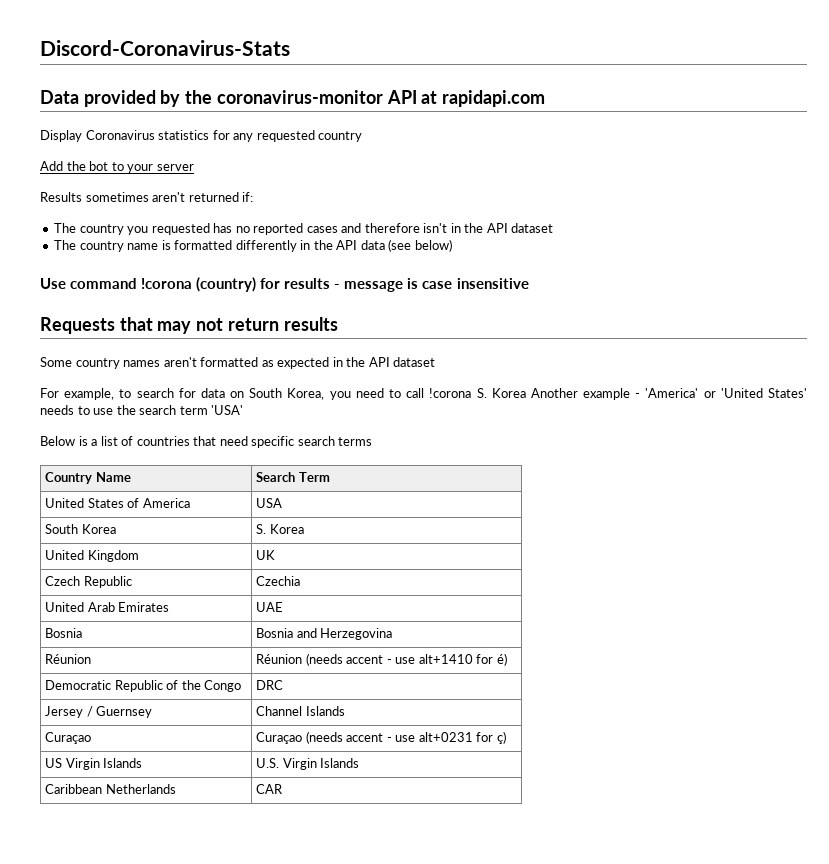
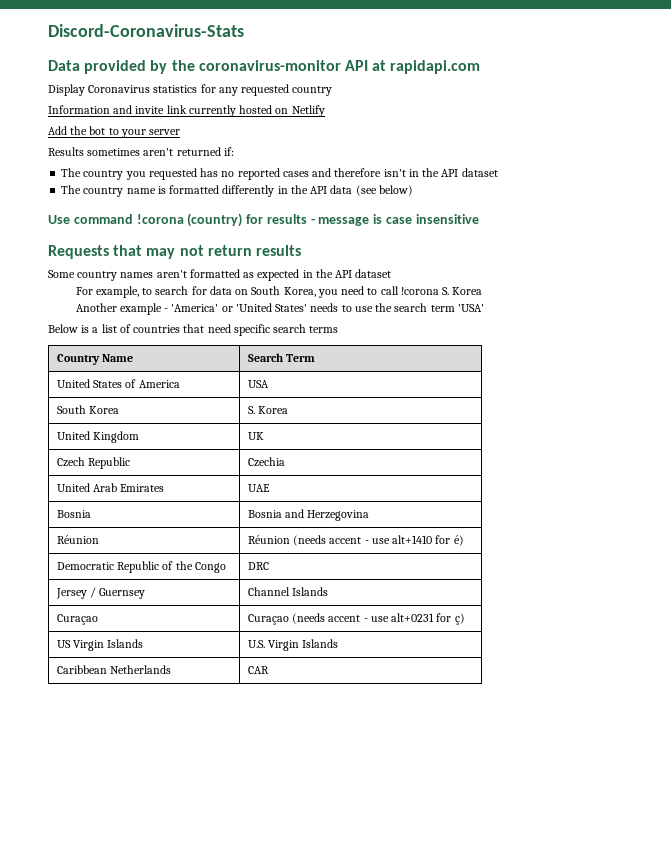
+ Information and invite link currently hosted on Netlify
- For example, to search for data on South Korea, you need to call !corona S. Korea Another example - 'America' or 'United States' needs to use the search term 'USA'
+ For example, to search for data on South Korea, you need to call !corona S. Korea
+ Another example - 'America' or 'United States' needs to use the search term 'USA'

